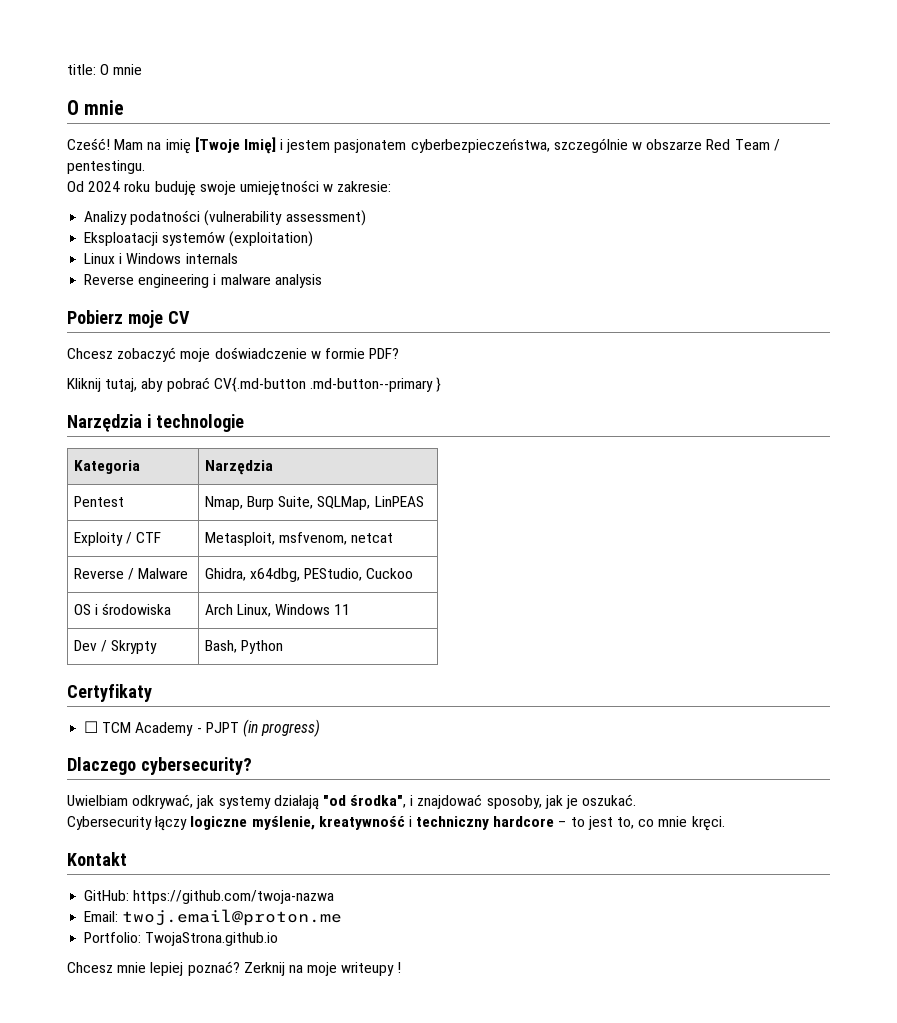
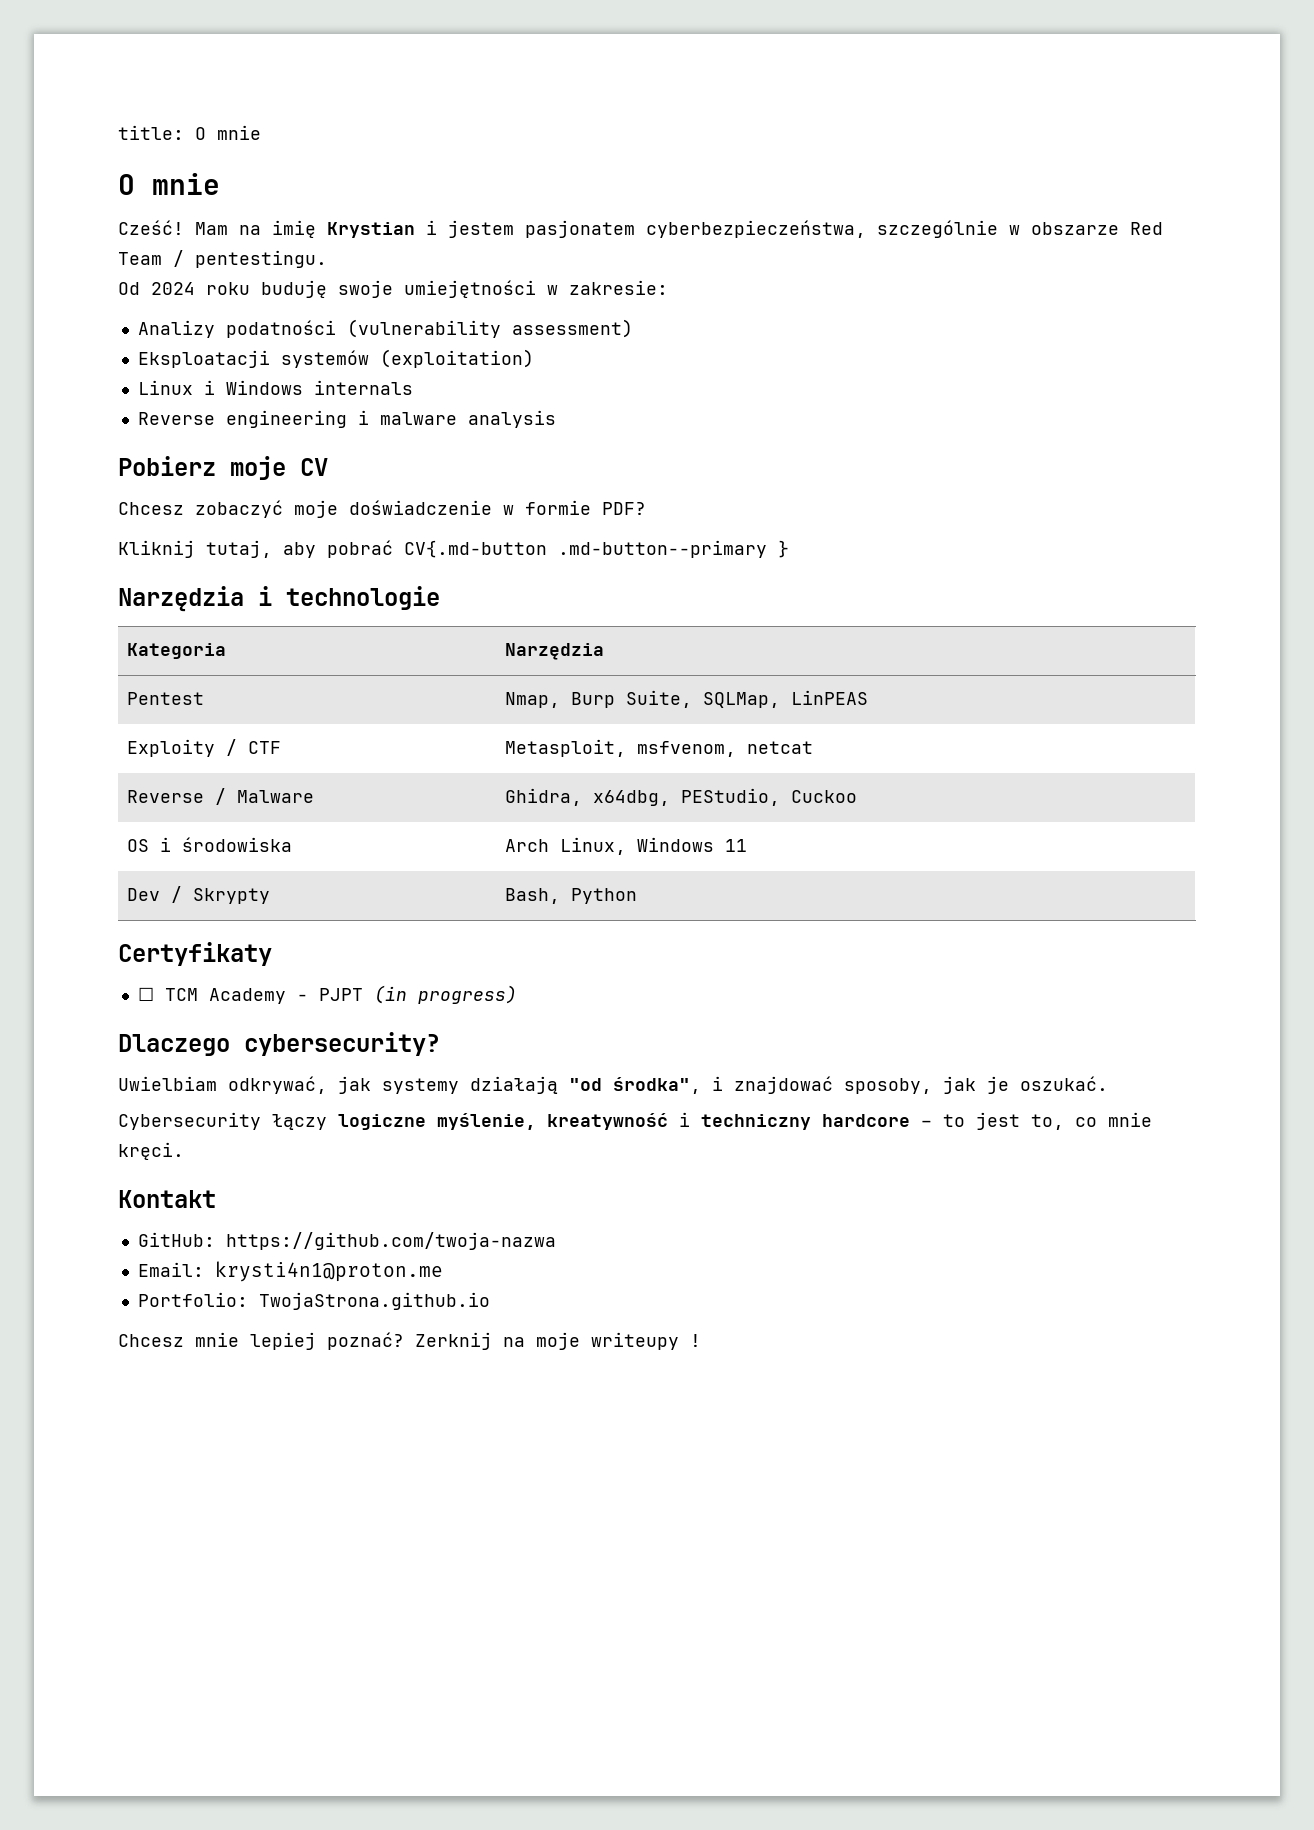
- Mam na imię [Twoje Imię] i jestem pasjonatem cyberbezpieczeństwa, szczególnie w obszarze Red Team / pentestingu.
+ Mam na imię Krystian i jestem pasjonatem cyberbezpieczeństwa, szczególnie w obszarze Red Team / pentestingu.
- Email: twoj.email@proton.me
+ Email: krysti4n1@proton.me

